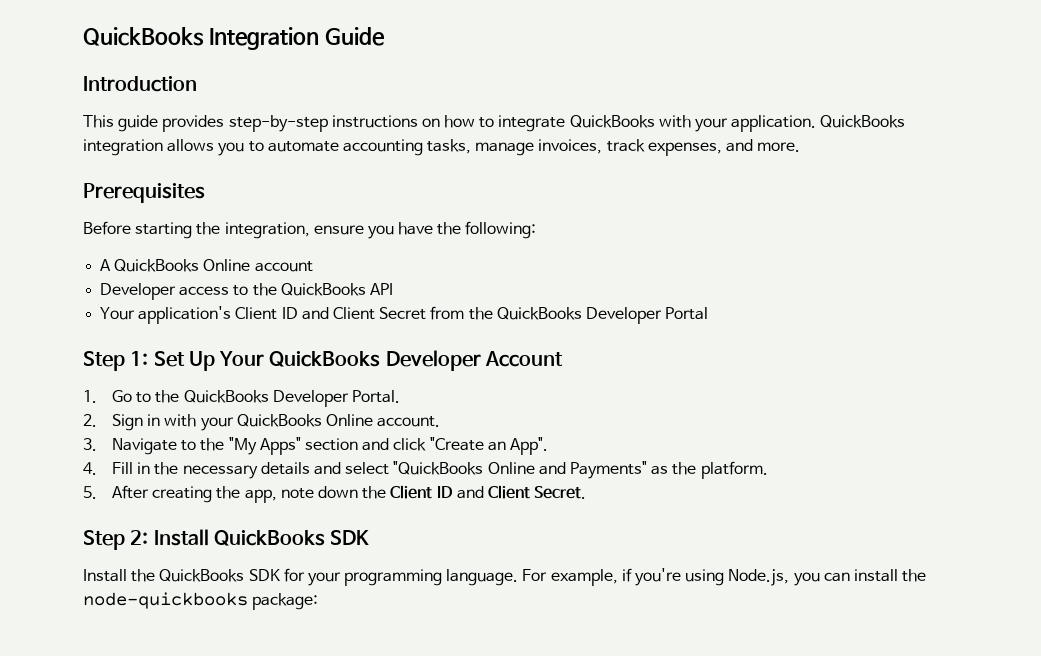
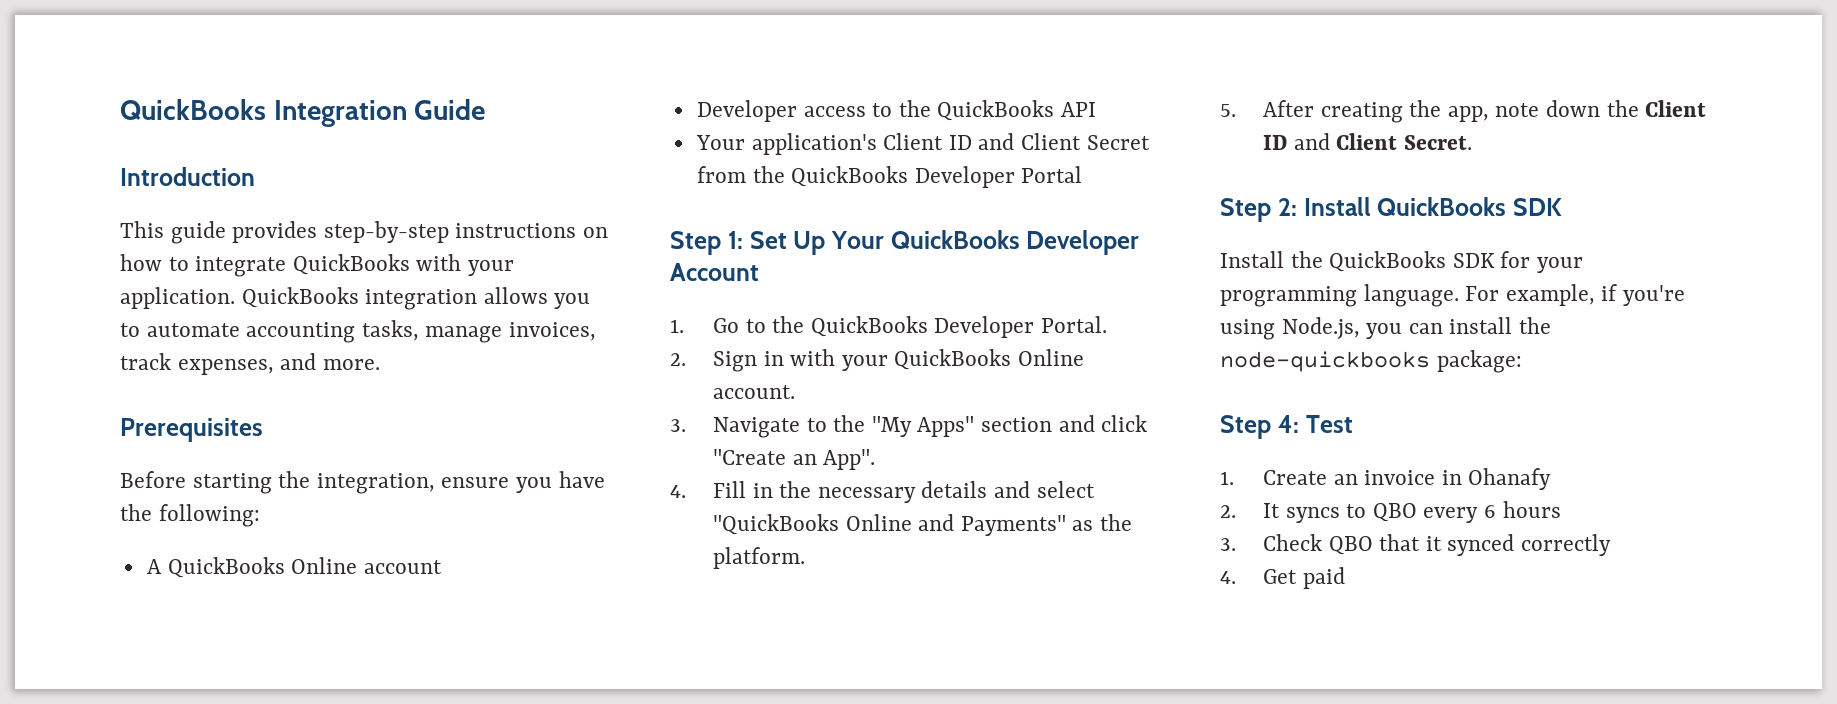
+ Step 4: Test
+ 1. Create an invoice in Ohanafy
+ 2. It syncs to QBO every 6 hours
+ 3. Check QBO that it synced correctly
+ 4. Get paid

